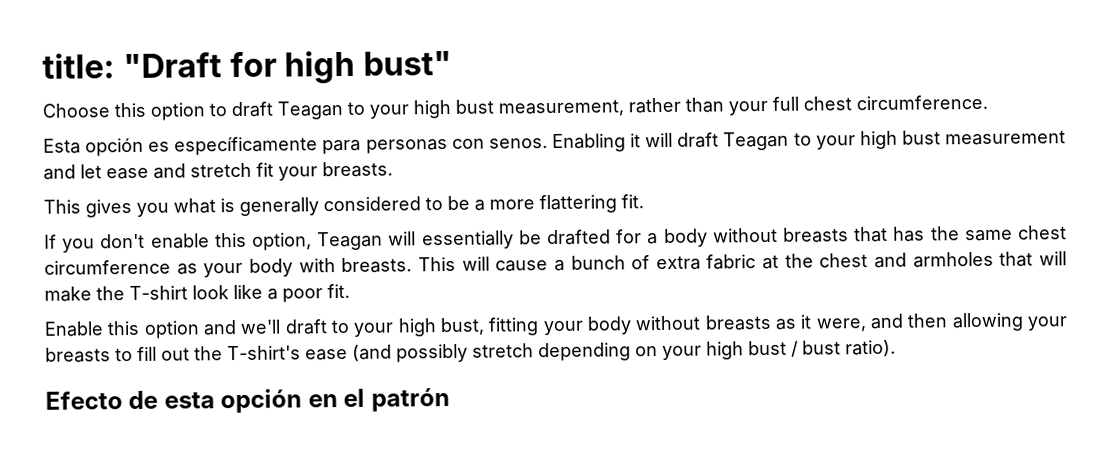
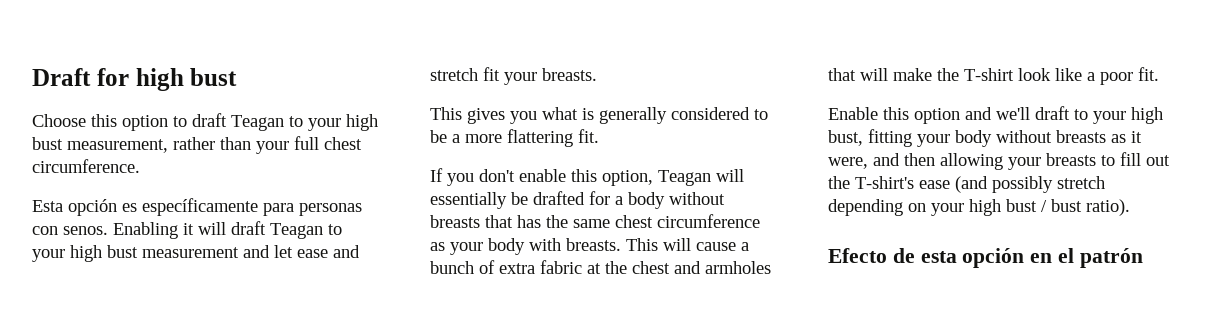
- title: "Draft for high bust"
+ Draft for high bust

